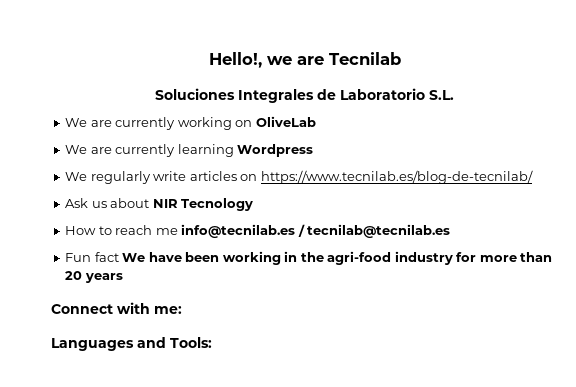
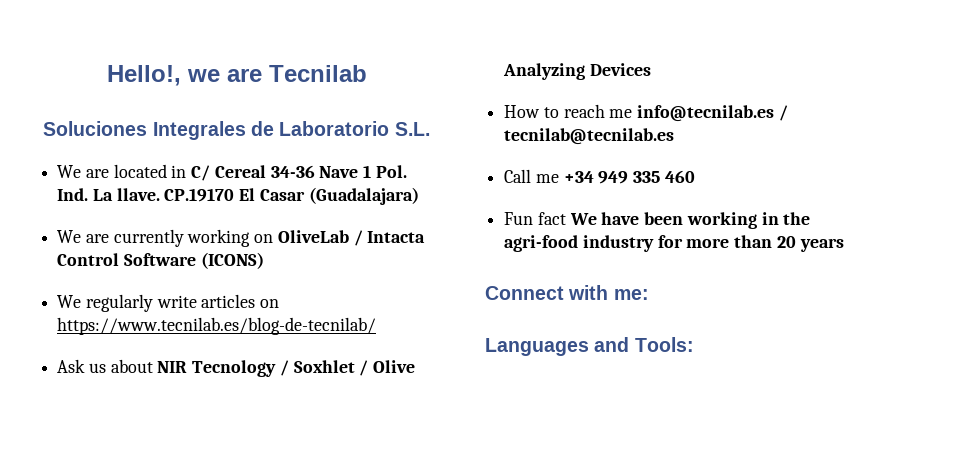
+ We are located in C/ Cereal 34-36 Nave 1 Pol. Ind. La llave. CP.19170 El Casar (Guadalajara)
- We are currently working on OliveLab
- We are currently learning Wordpress
+ We are currently working on OliveLab / Intacta Control Software (ICONS)
- Ask us about NIR Tecnology
+ Ask us about NIR Tecnology / Soxhlet / Olive Analyzing Devices
+ Call me +34 949 335 460

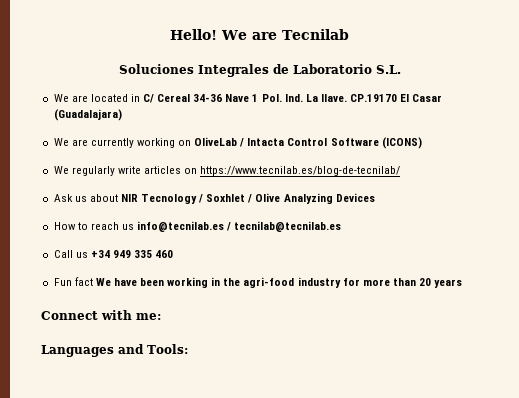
- Hello!, we are Tecnilab
+ Hello! We are Tecnilab
- How to reach me info@tecnilab.es / tecnilab@tecnilab.es
+ How to reach us info@tecnilab.es / tecnilab@tecnilab.es
- Call me +34 949 335 460
+ Call us +34 949 335 460

